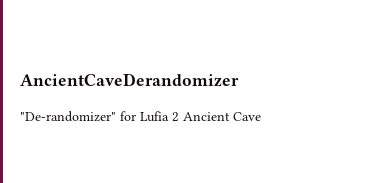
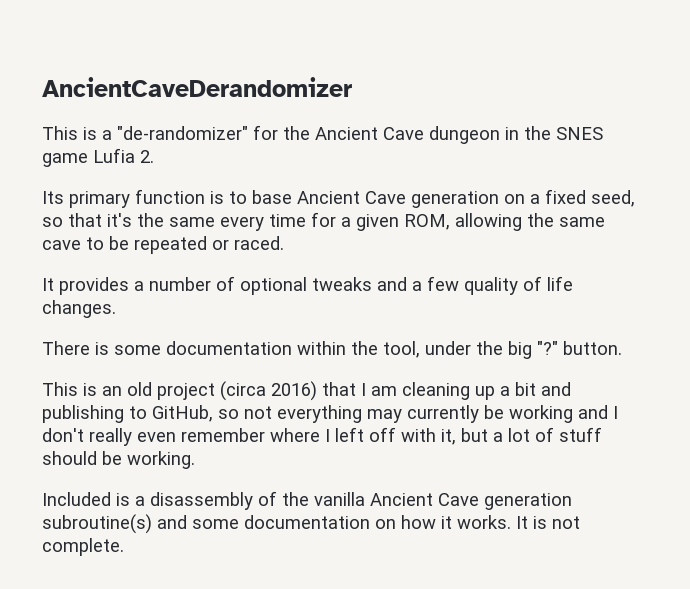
- "De-randomizer" for Lufia 2 Ancient Cave
+ This is a "de-randomizer" for the Ancient Cave dungeon in the SNES game Lufia 2.
+ Its primary function is to base Ancient Cave generation on a fixed seed, so that it's the same every time for a given ROM, allowing the same cave to be repeated or raced.
+ It provides a number of optional tweaks and a few quality of life changes.
+ There is some documentation within the tool, under the big "?" button.
+ This is an old project (circa 2016) that I am cleaning up a bit and publishing to GitHub, so not everything may currently be working and I don't really even remember where I left off with it, but a lot of stuff should be working.
+ Included is a disassembly of the vanilla Ancient Cave generation subroutine(s) and some documentation on how it works. It is not complete.

